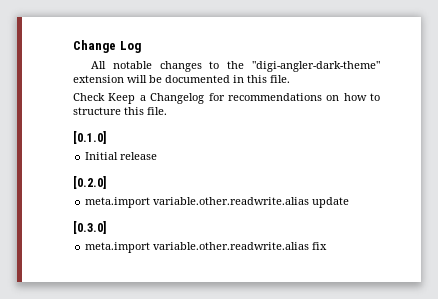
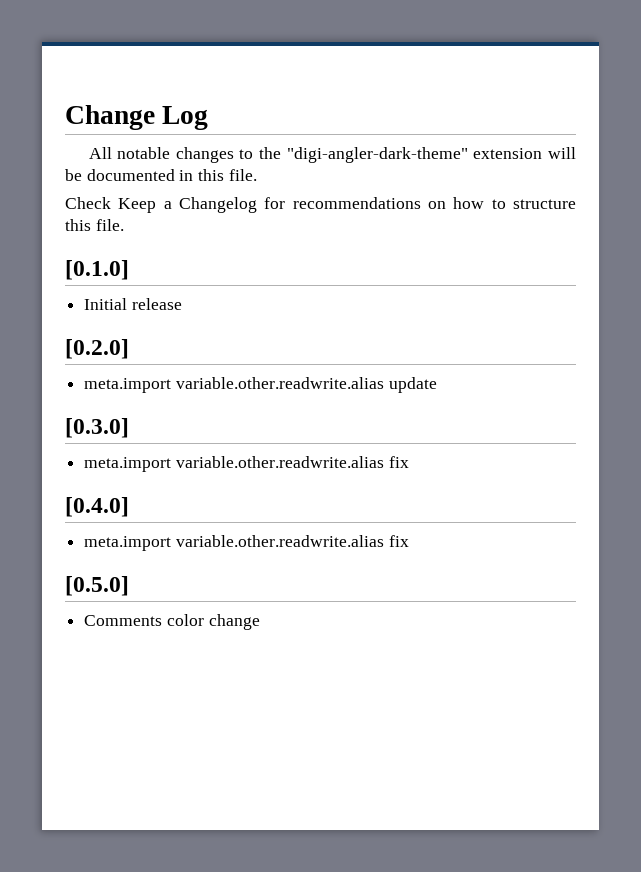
+ [0.4.0]
+ meta.import variable.other.readwrite.alias fix
+ [0.5.0]
+ Comments color change

